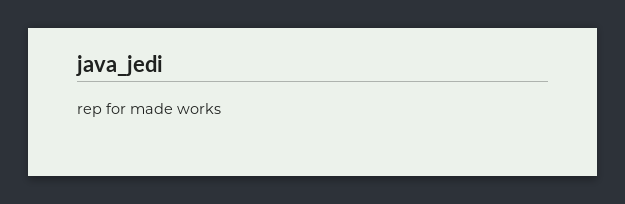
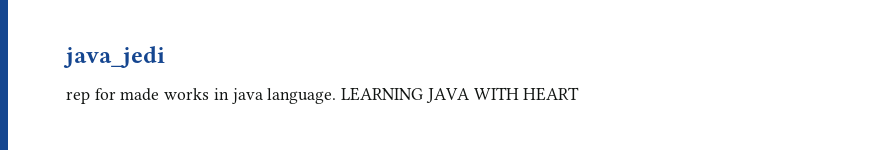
- rep for made works
+ rep for made works in java language. LEARNING JAVA WITH HEART

